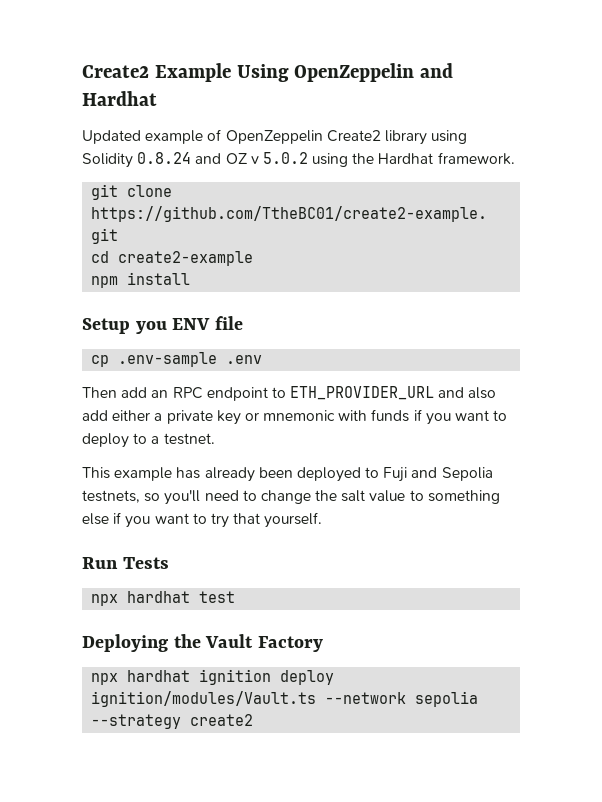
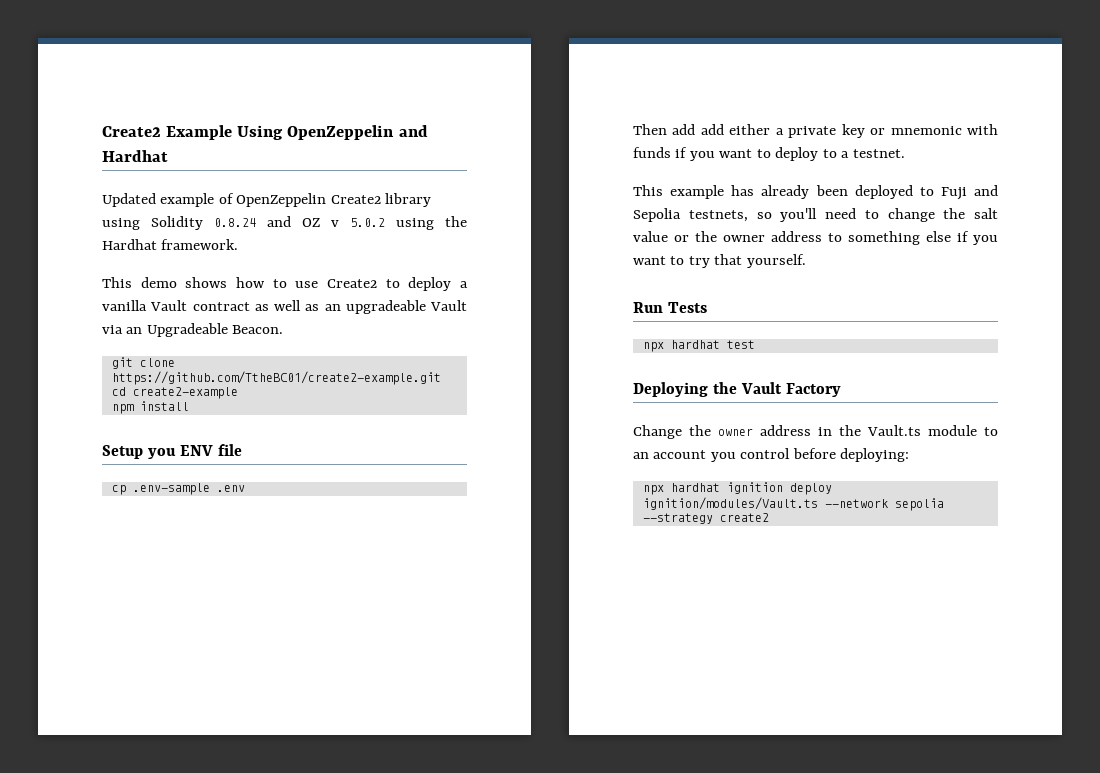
+ This demo shows how to use Create2 to deploy a vanilla Vault contract as well as an upgradeable Vault via an Upgradeable Beacon.
- Then add an RPC endpoint to ETH_PROVIDER_URL and also add either a private key or mnemonic with funds if you want to deploy to a testnet.
+ Then add add either a private key or mnemonic with funds if you want to deploy to a testnet.
- This example has already been deployed to Fuji and Sepolia testnets, so you'll need to change the salt value to something else if you want to try that yourself.
+ This example has already been deployed to Fuji and Sepolia testnets, so you'll need to change the salt value or the owner address to something else if you want to try that yourself.
+ Change the owner address in the Vault.ts module to an account you control before deploying:

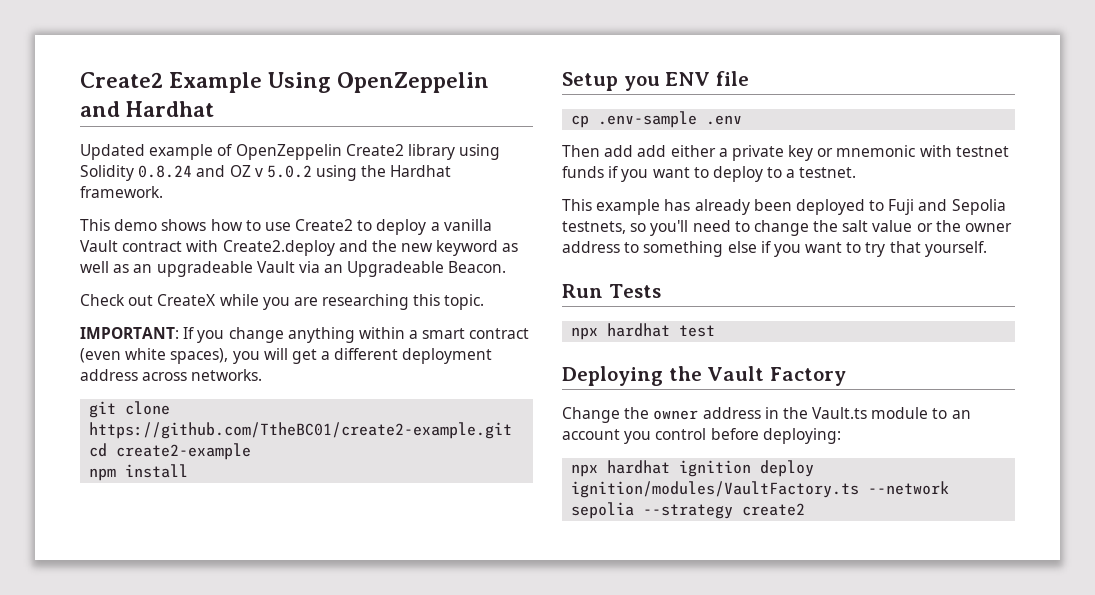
- This demo shows how to use Create2 to deploy a vanilla Vault contract as well as an upgradeable Vault via an Upgradeable Beacon.
+ This demo shows how to use Create2 to deploy a vanilla Vault contract with Create2.deploy and the new keyword as well as an upgradeable Vault via an Upgradeable Beacon.
+ Check out CreateX while you are researching this topic.
+ IMPORTANT: If you change anything within a smart contract (even white spaces), you will get a different deployment address across networks.
- Then add add either a private key or mnemonic with funds if you want to deploy to a testnet.
+ Then add add either a private key or mnemonic with testnet funds if you want to deploy to a testnet.
- npx hardhat ignition deploy ignition/modules/Vault.ts --network sepolia --strategy create2
+ npx hardhat ignition deploy ignition/modules/VaultFactory.ts --network sepolia --strategy create2

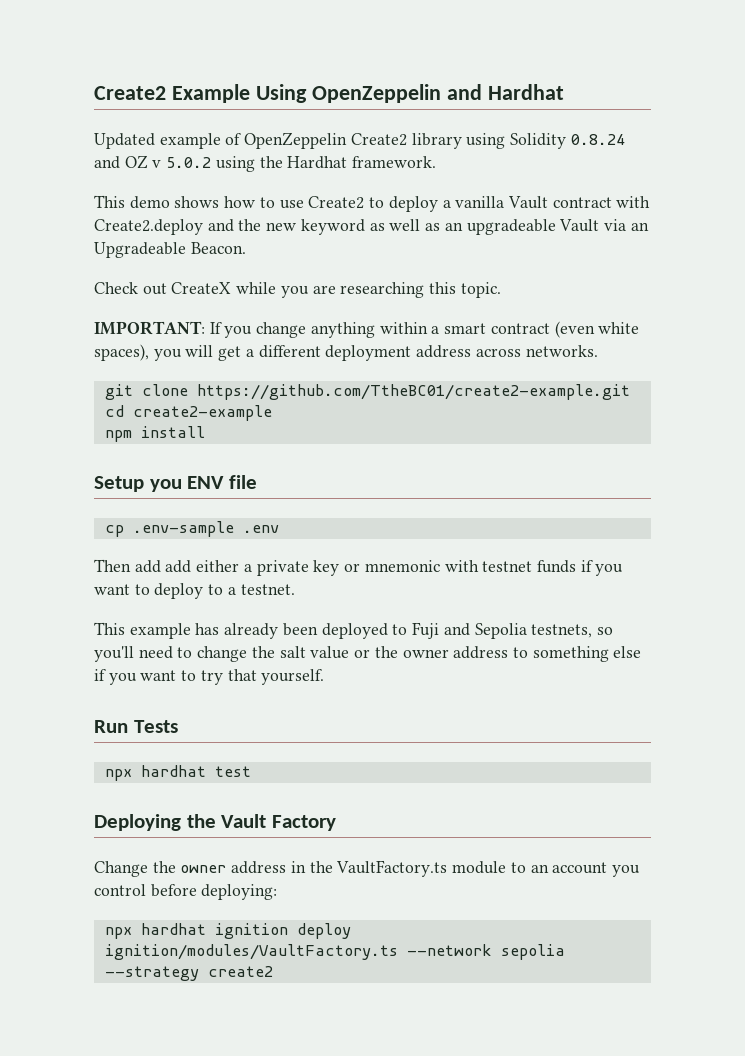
- Change the owner address in the Vault.ts module to an account you control before deploying:
+ Change the owner address in the VaultFactory.ts module to an account you control before deploying:

